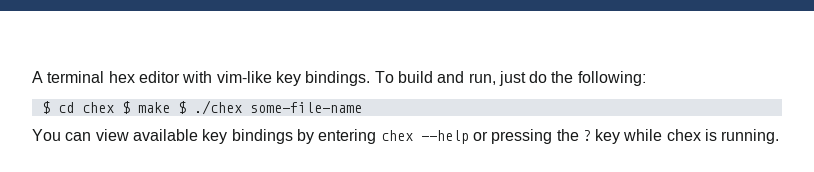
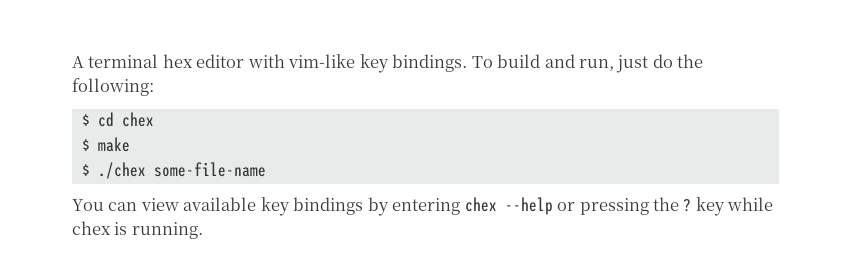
- $ cd chex $ make $ ./chex some-file-name
+ $ cd chex
+ $ make
+ $ ./chex some-file-name

